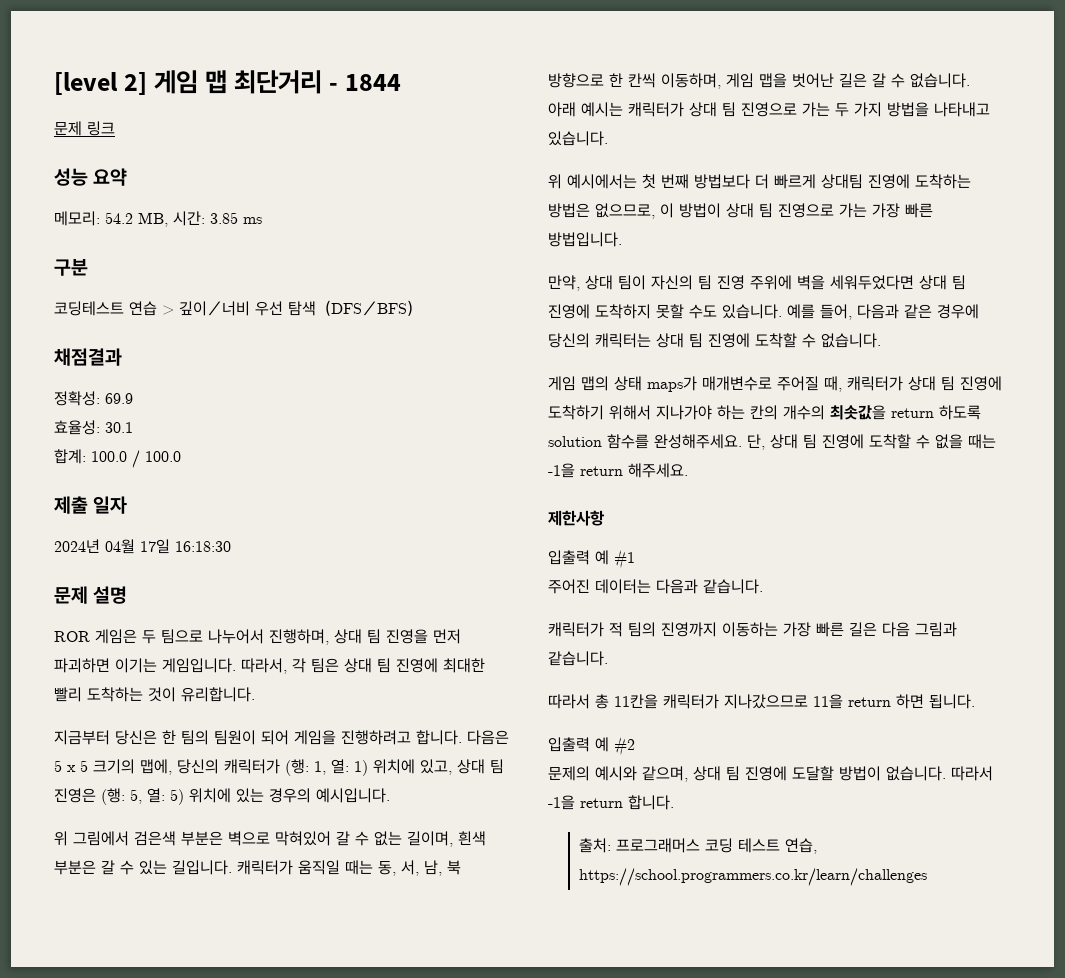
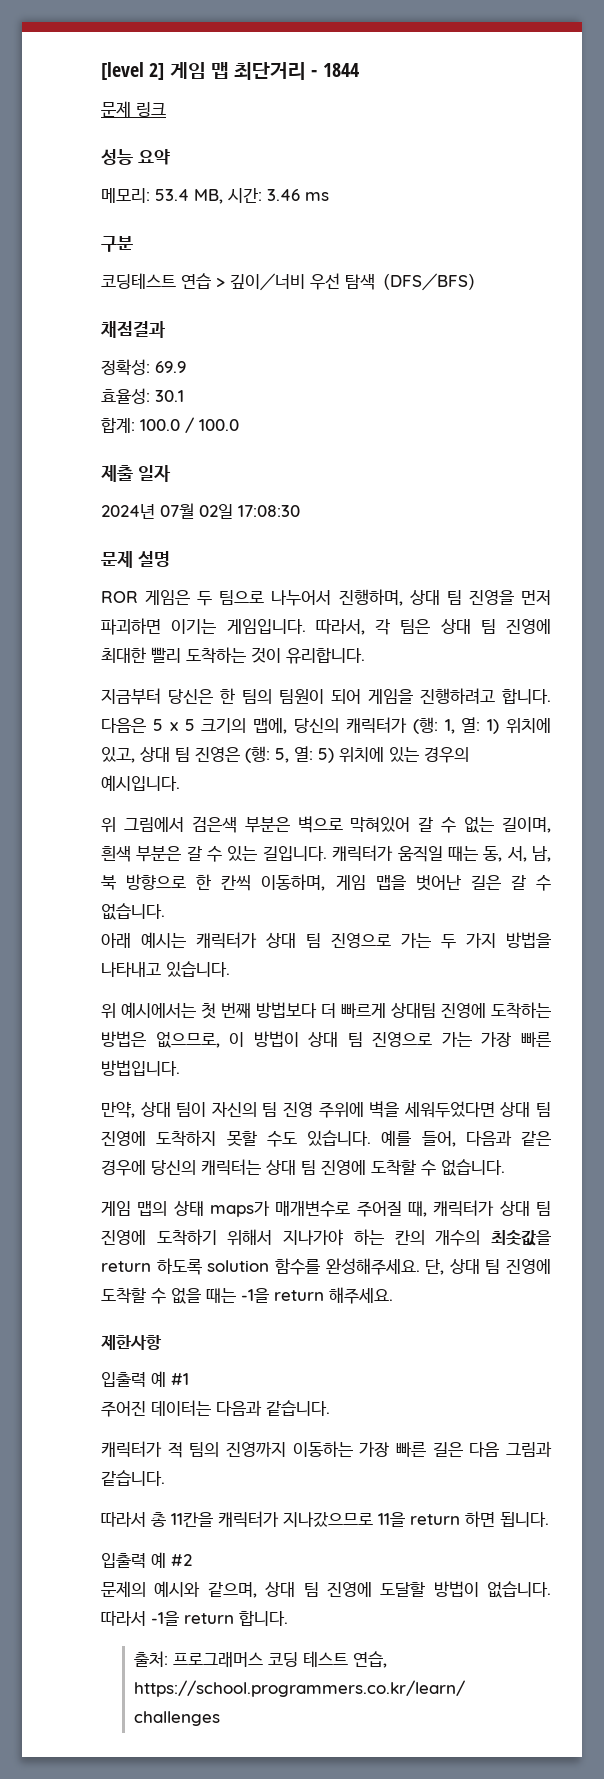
- 메모리: 54.2 MB, 시간: 3.85 ms
+ 메모리: 53.4 MB, 시간: 3.46 ms
- 2024년 04월 17일 16:18:30
+ 2024년 07월 02일 17:08:30

